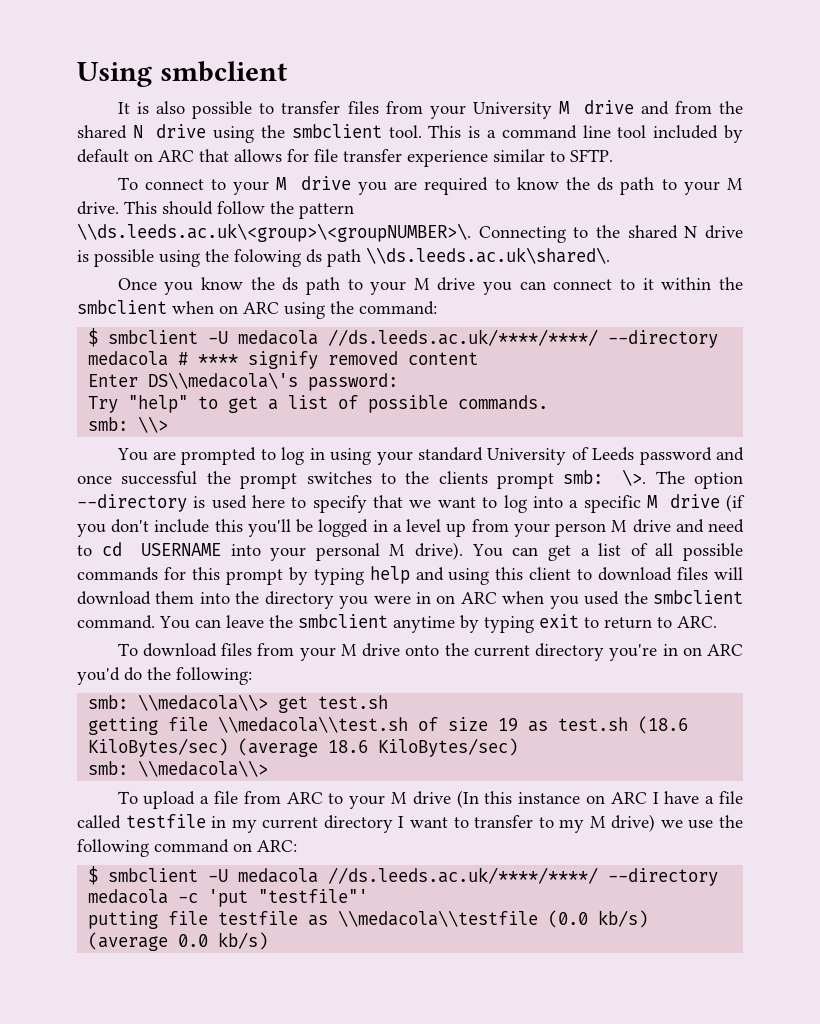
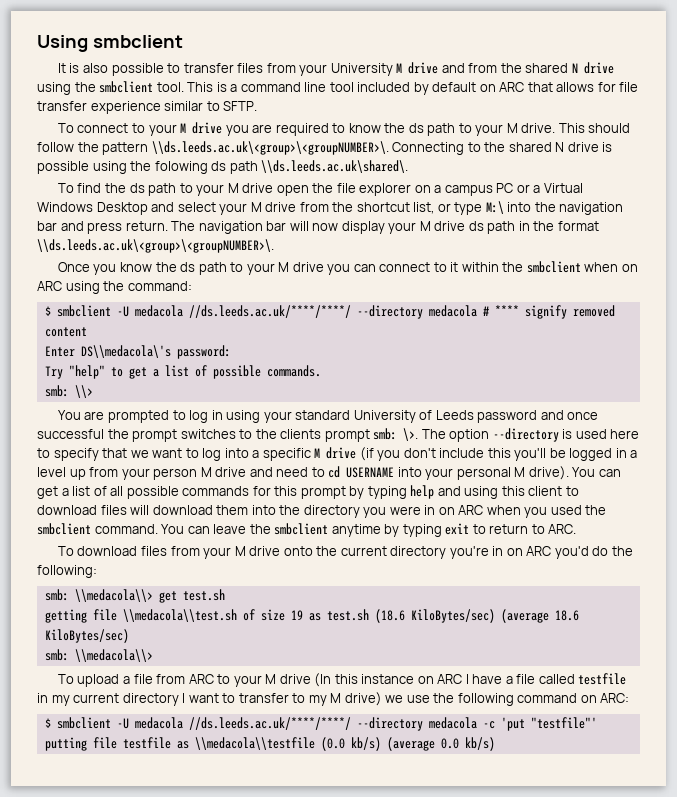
+ To find the ds path to your M drive open the file explorer on a campus PC or a Virtual Windows Desktop and select your M drive from the shortcut list, or type M:\ into the navigation bar and press return. The navigation bar will now display your M drive ds path in the format \\ds.leeds.ac.uk\<group>\<groupNUMBER>\.

